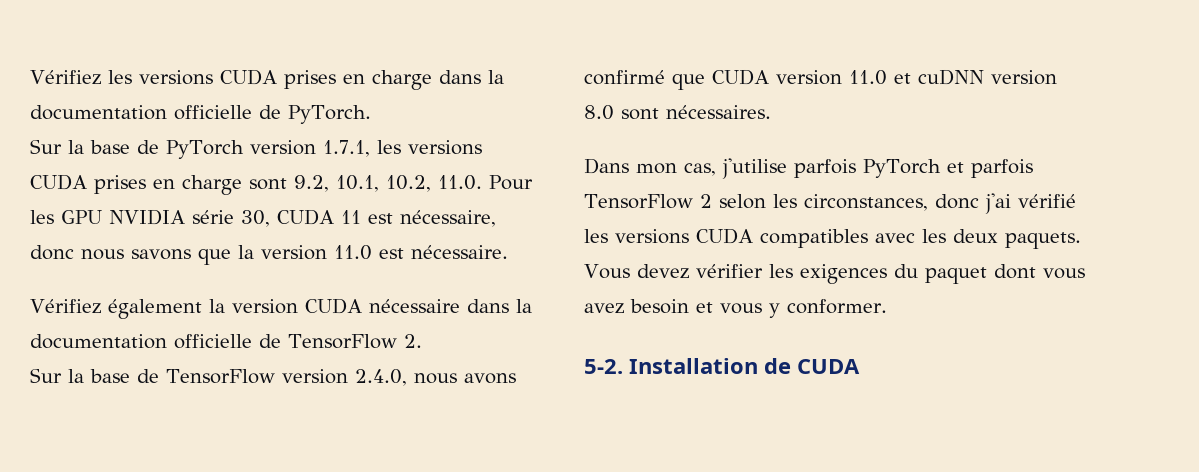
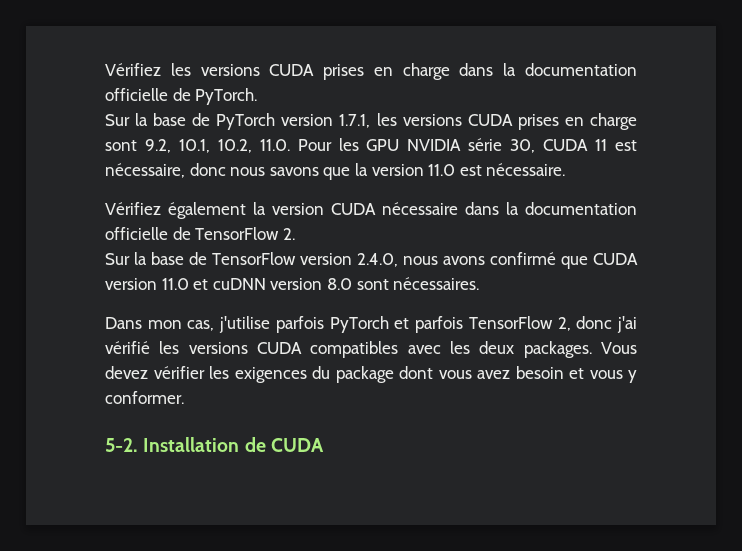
- Dans mon cas, j'utilise parfois PyTorch et parfois TensorFlow 2 selon les circonstances, donc j'ai vérifié les versions CUDA compatibles avec les deux paquets.
+ Dans mon cas, j'utilise parfois PyTorch et parfois TensorFlow 2, donc j'ai vérifié les versions CUDA compatibles avec les deux packages.
- Vous devez vérifier les exigences du paquet dont vous avez besoin et vous y conformer.
+ Vous devez vérifier les exigences du package dont vous avez besoin et vous y conformer.

